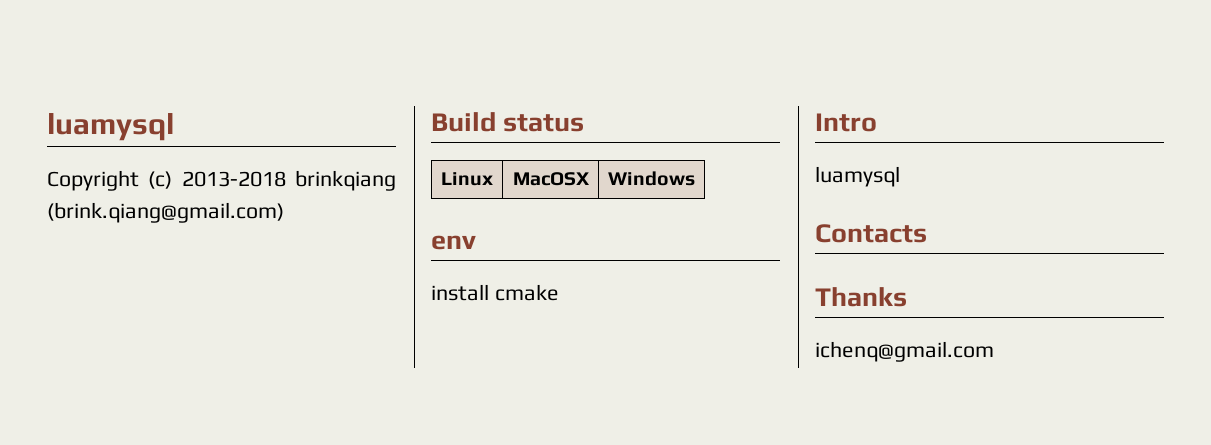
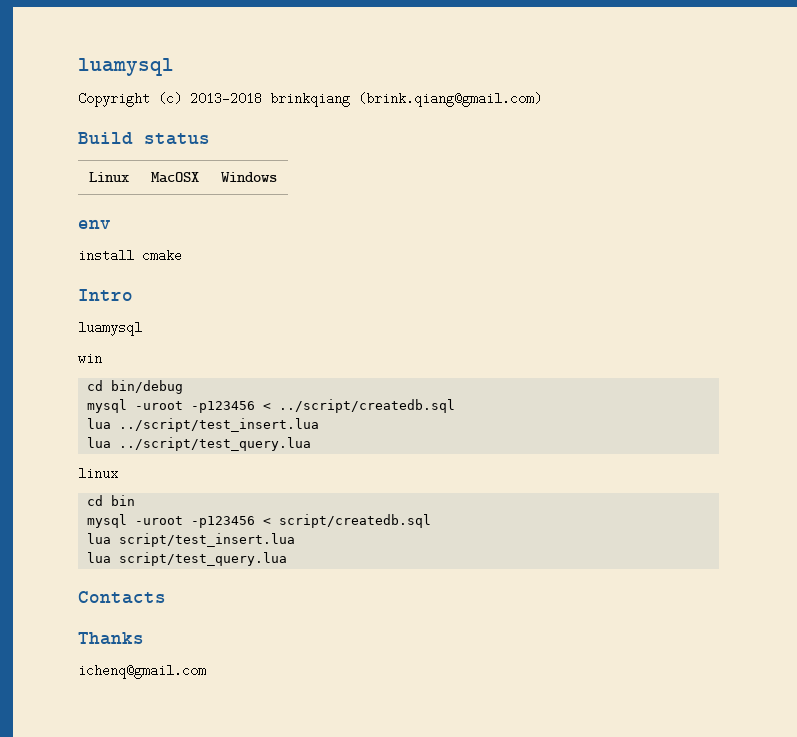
+ win
+ cd bin/debug
+ mysql -uroot -p123456 < ../script/createdb.sql
+ lua ../script/test_insert.lua
+ lua ../script/test_query.lua
+ linux
+ cd bin
+ mysql -uroot -p123456 < script/createdb.sql
+ lua script/test_insert.lua
+ lua script/test_query.lua

